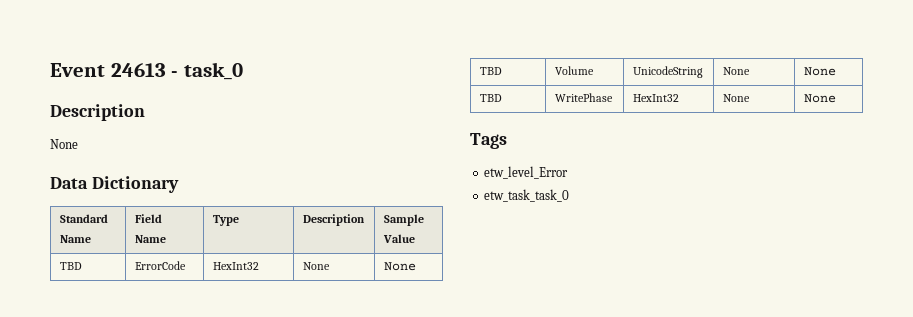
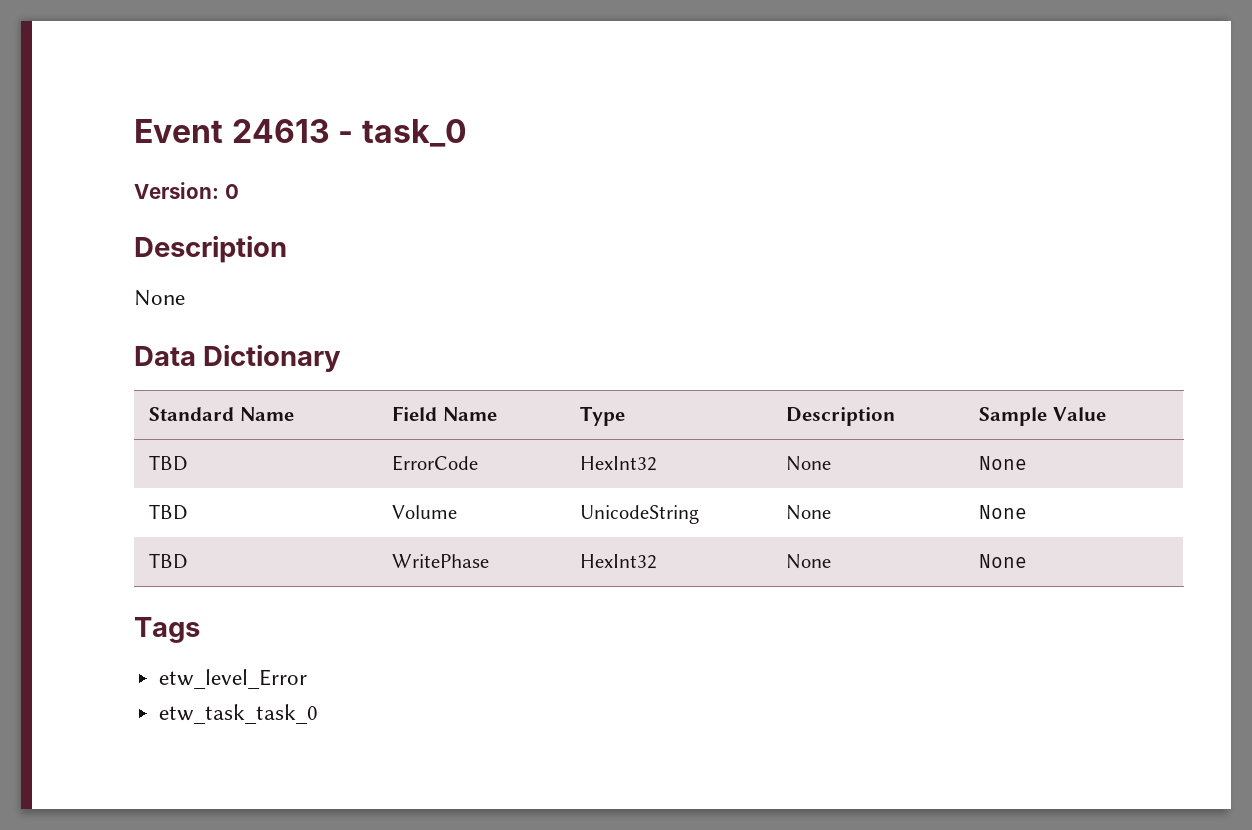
+ Version: 0

